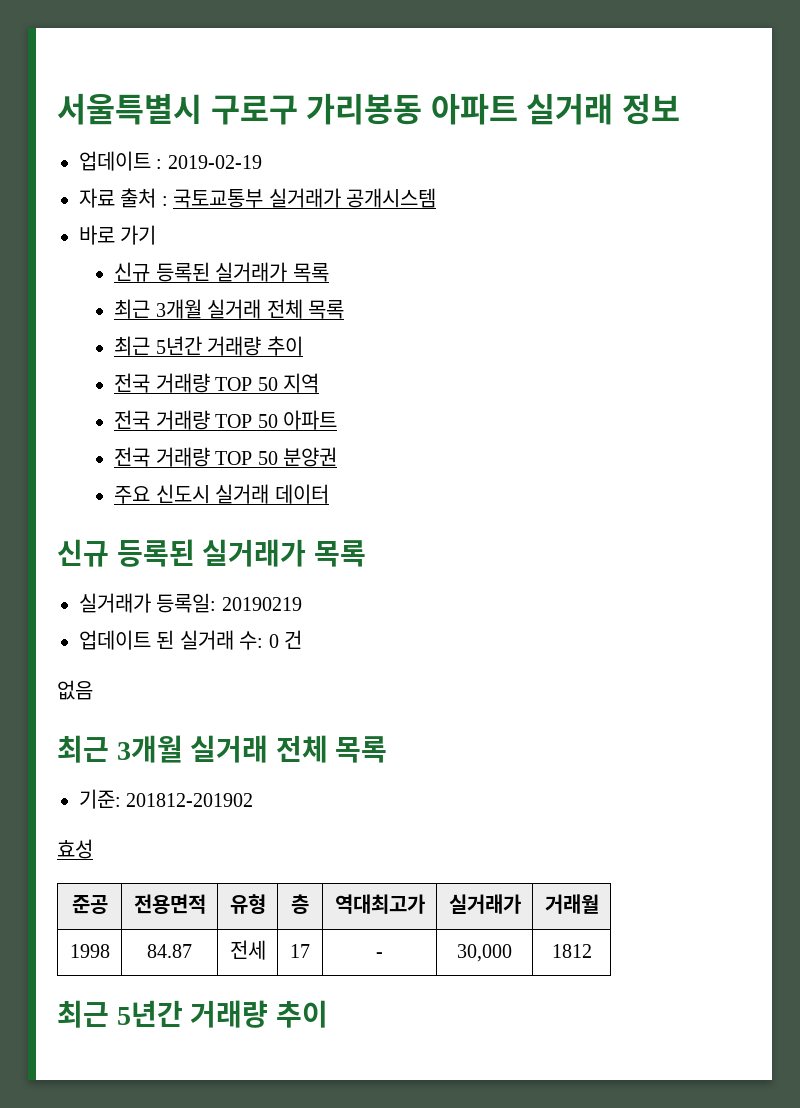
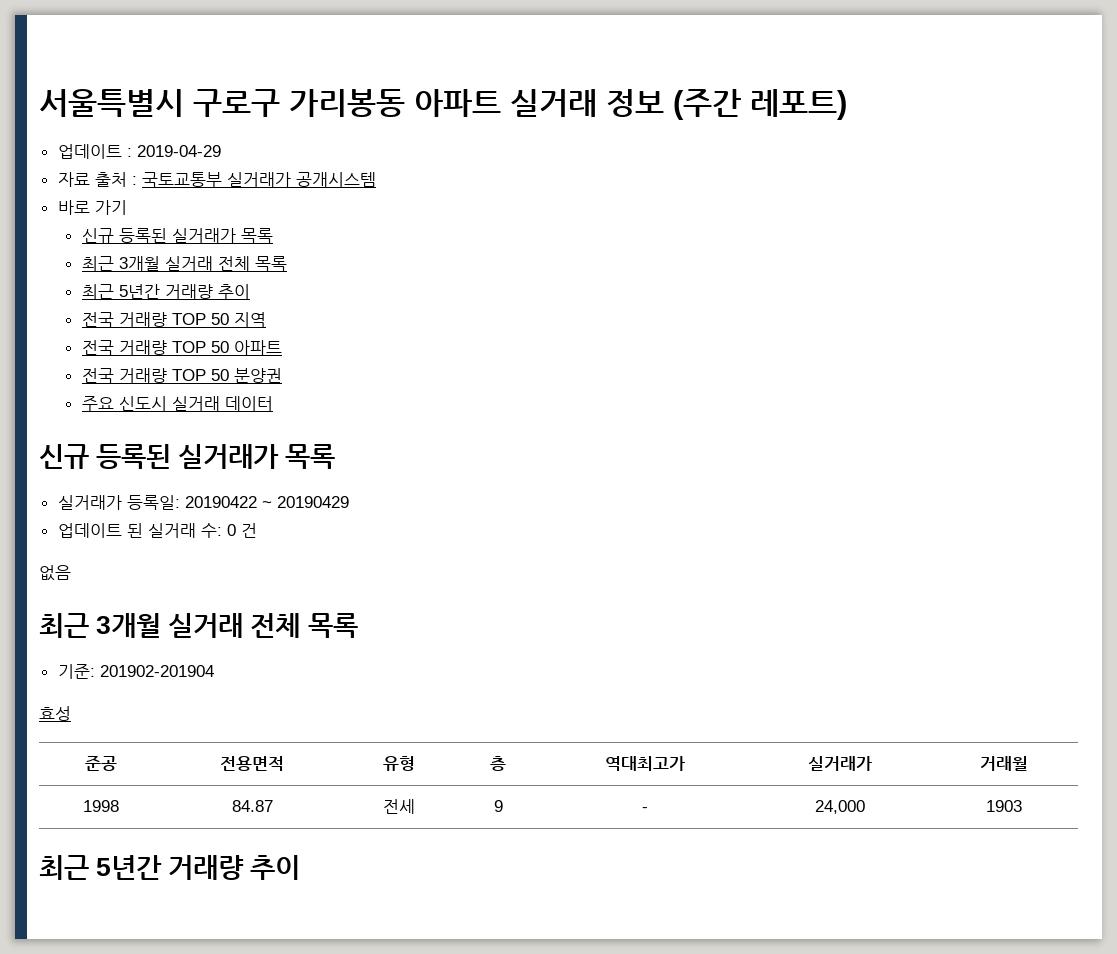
- 서울특별시 구로구 가리봉동 아파트 실거래 정보
+ 서울특별시 구로구 가리봉동 아파트 실거래 정보 (주간 레포트)
- 업데이트 : 2019-02-19
+ 업데이트 : 2019-04-29
- 실거래가 등록일: 20190219
+ 실거래가 등록일: 20190422 ~ 20190429
- 기준: 201812-201902
+ 기준: 201902-201904
- 1998 | 84.87 | 전세 | 17 | - | 30,000 | 1812
+ 1998 | 84.87 | 전세 | 9 | - | 24,000 | 1903

